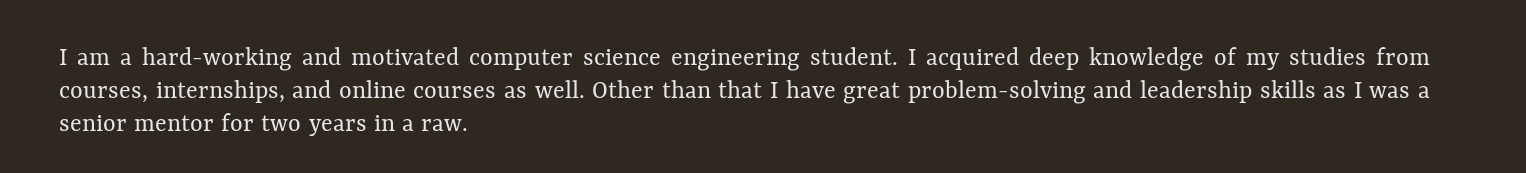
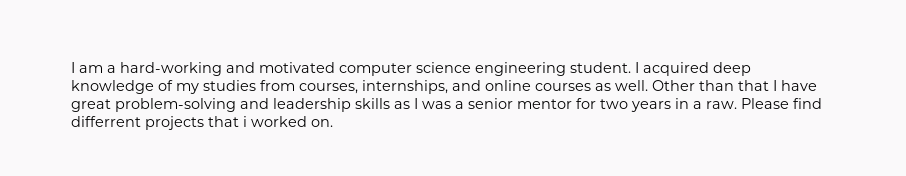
+ Please find differrent projects that i worked on.

